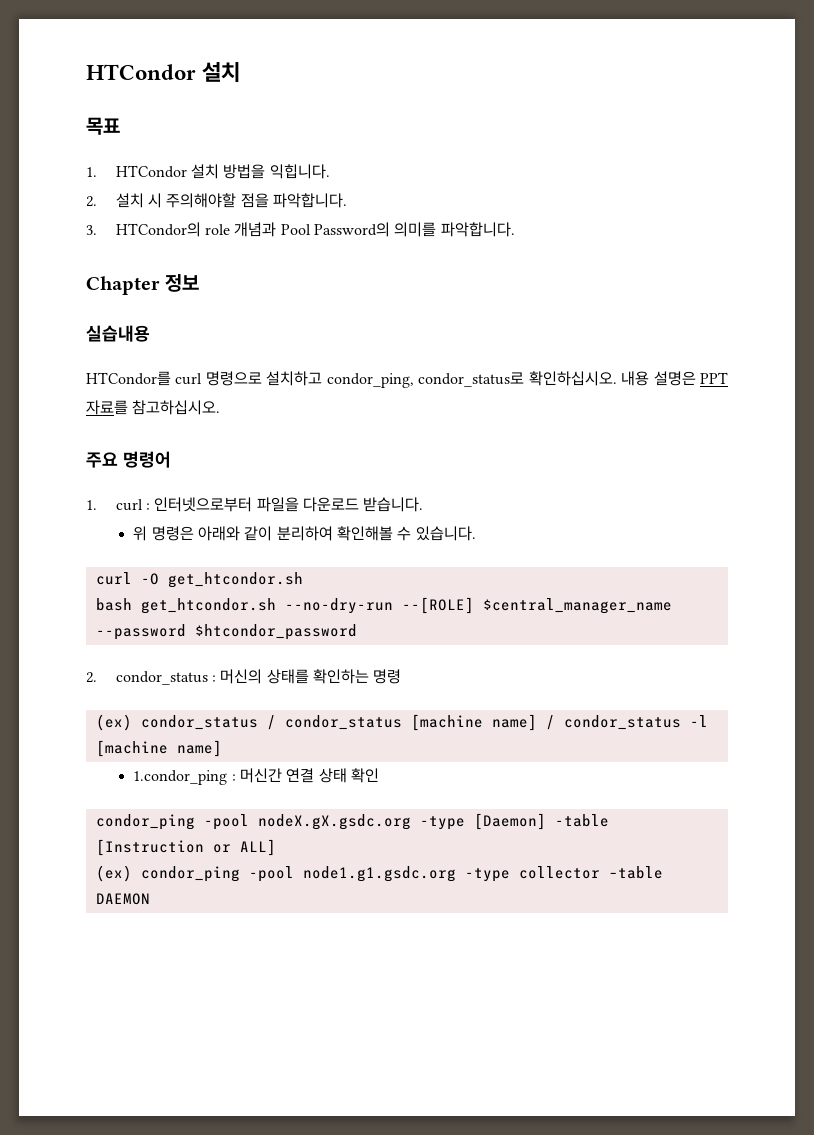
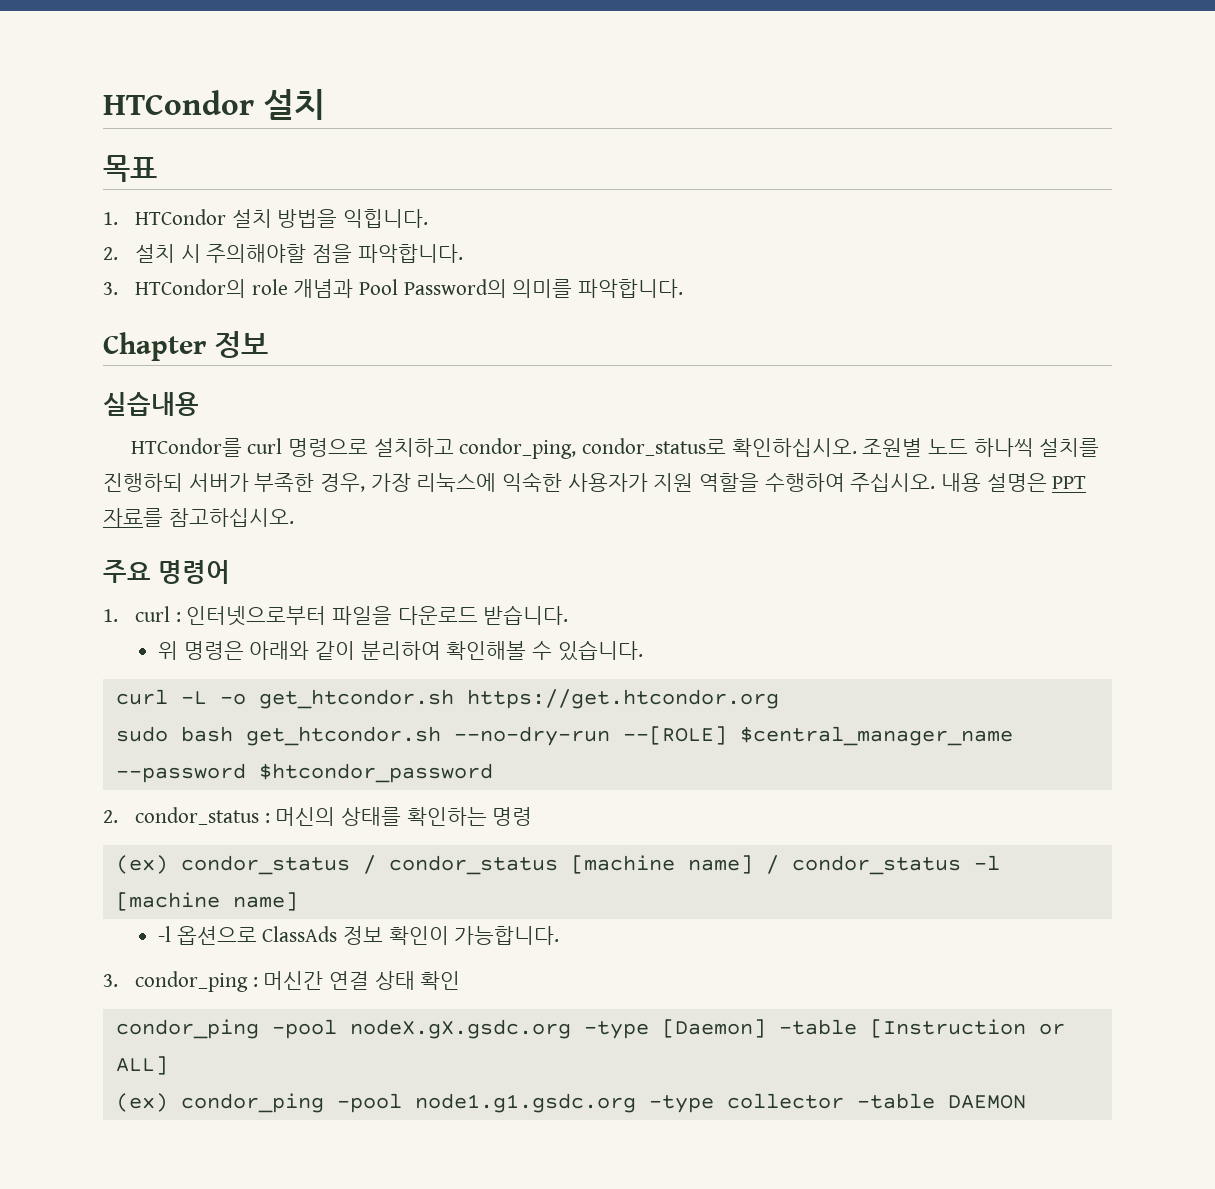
+ 조원별 노드 하나씩 설치를 진행하되 서버가 부족한 경우, 가장 리눅스에 익숙한 사용자가 지원 역할을 수행하여 주십시오.
- curl -O get_htcondor.sh
- bash get_htcondor.sh --no-dry-run --[ROLE] $central_manager_name --password $htcondor_password
+ curl -L -o get_htcondor.sh https://get.htcondor.org
+ sudo bash get_htcondor.sh --no-dry-run --[ROLE] $central_manager_name --password $htcondor_password
- 1.condor_ping : 머신간 연결 상태 확인
+ -l 옵션으로 ClassAds 정보 확인이 가능합니다.
+ 3. condor_ping : 머신간 연결 상태 확인

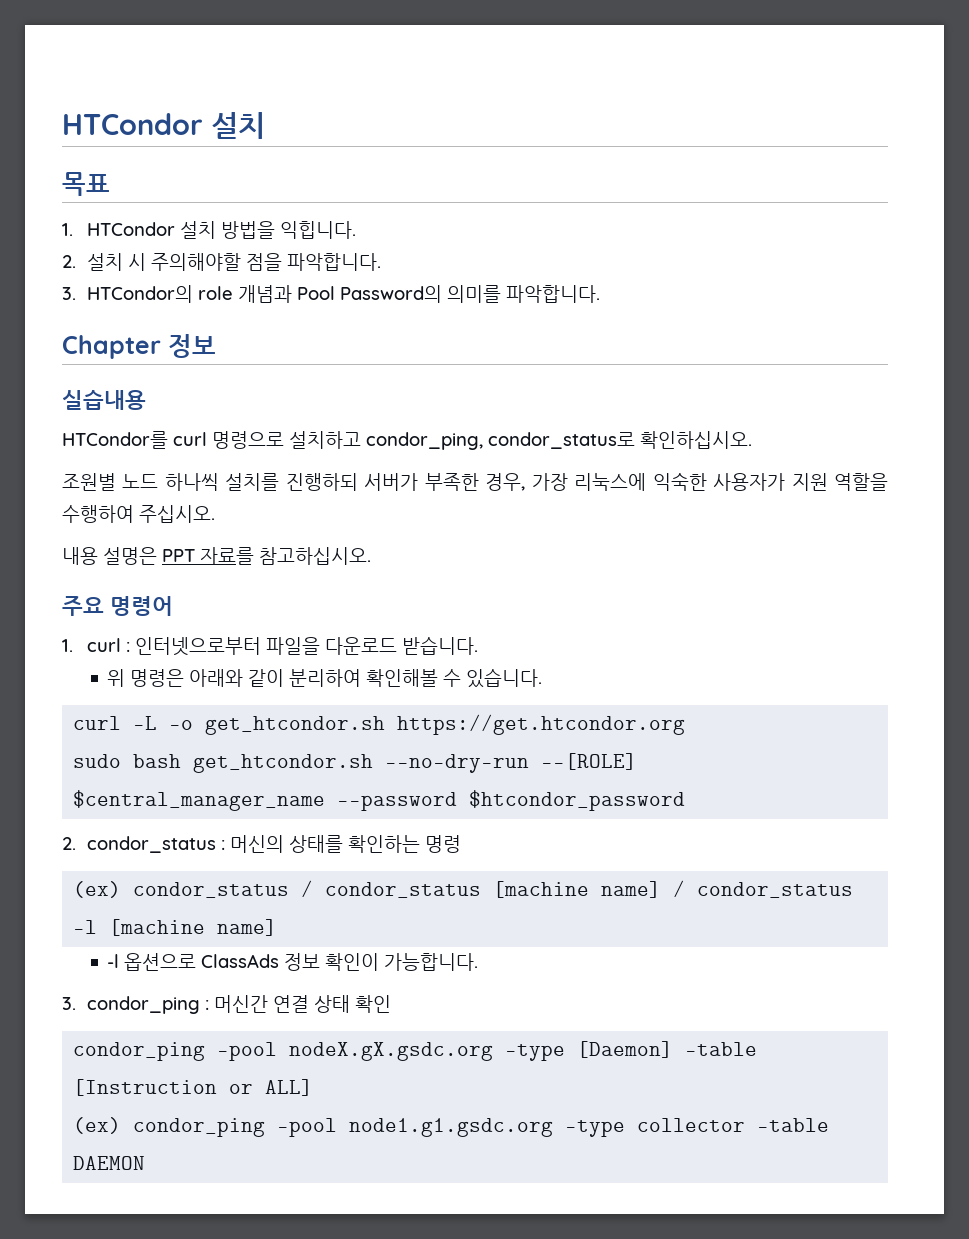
- HTCondor를 curl 명령으로 설치하고 condor_ping, condor_status로 확인하십시오. 조원별 노드 하나씩 설치를 진행하되 서버가 부족한 경우, 가장 리눅스에 익숙한 사용자가 지원 역할을 수행하여 주십시오. 내용 설명은 PPT 자료를 참고하십시오.
+ HTCondor를 curl 명령으로 설치하고 condor_ping, condor_status로 확인하십시오.
+ 조원별 노드 하나씩 설치를 진행하되 서버가 부족한 경우, 가장 리눅스에 익숙한 사용자가 지원 역할을 수행하여 주십시오.
+ 내용 설명은 PPT 자료를 참고하십시오.

